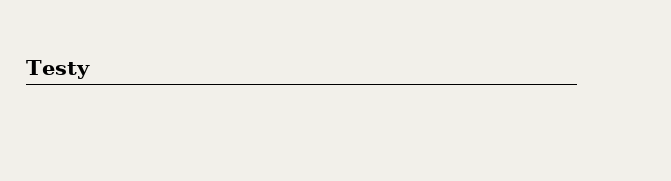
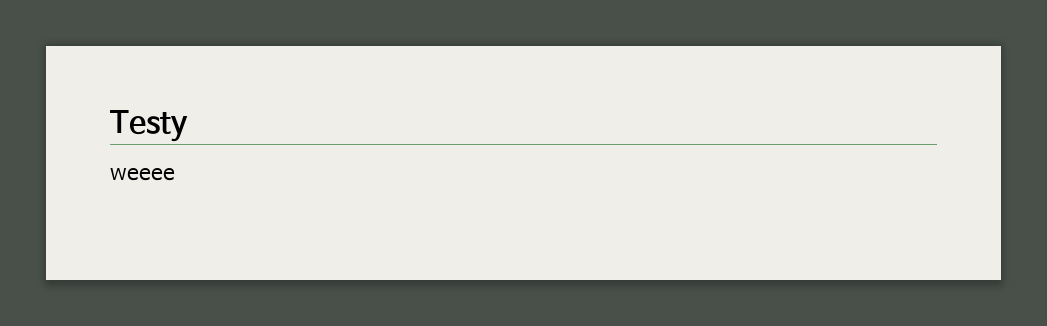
+ weeee

